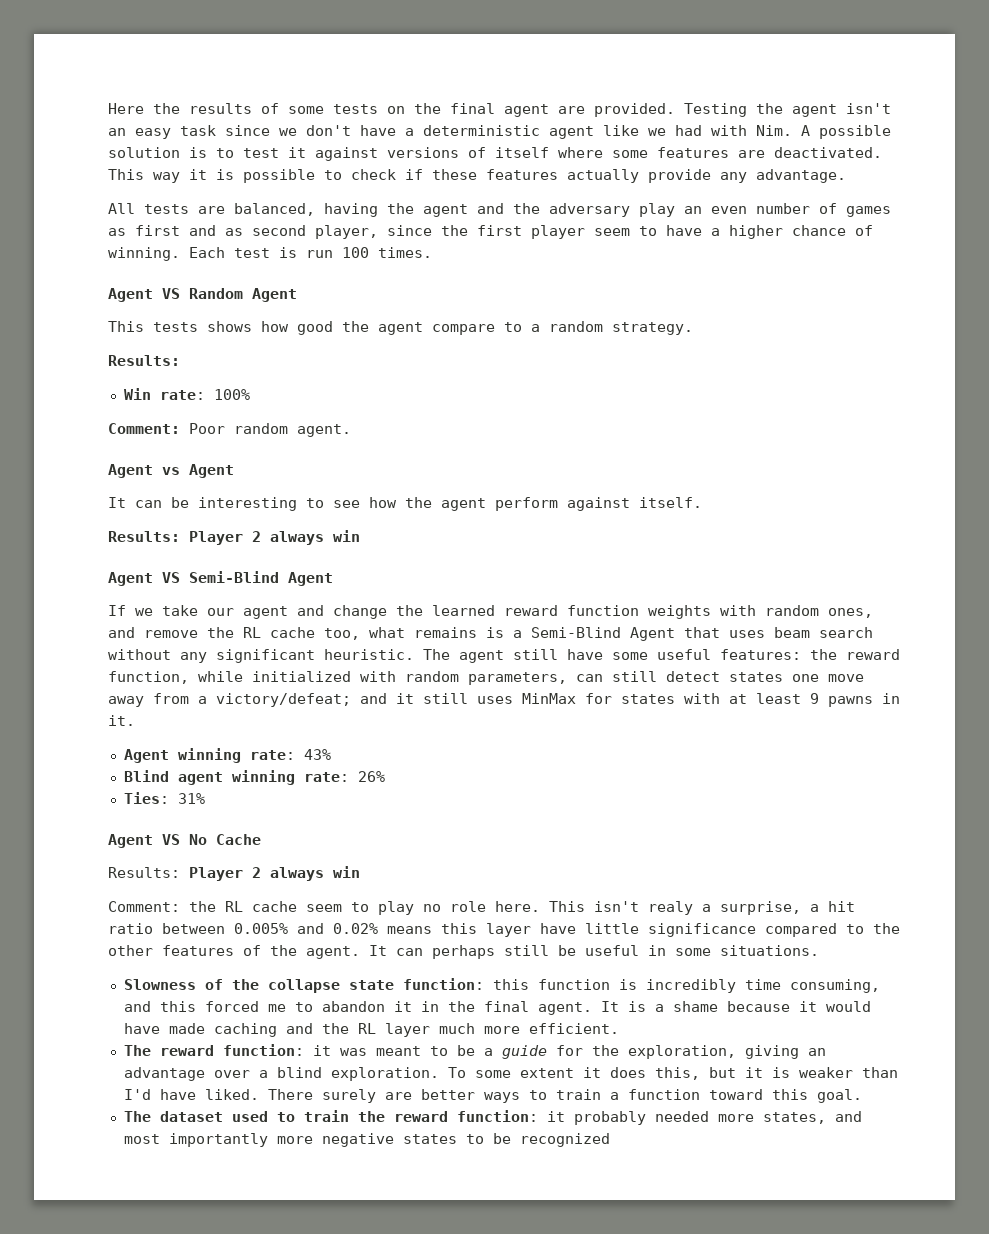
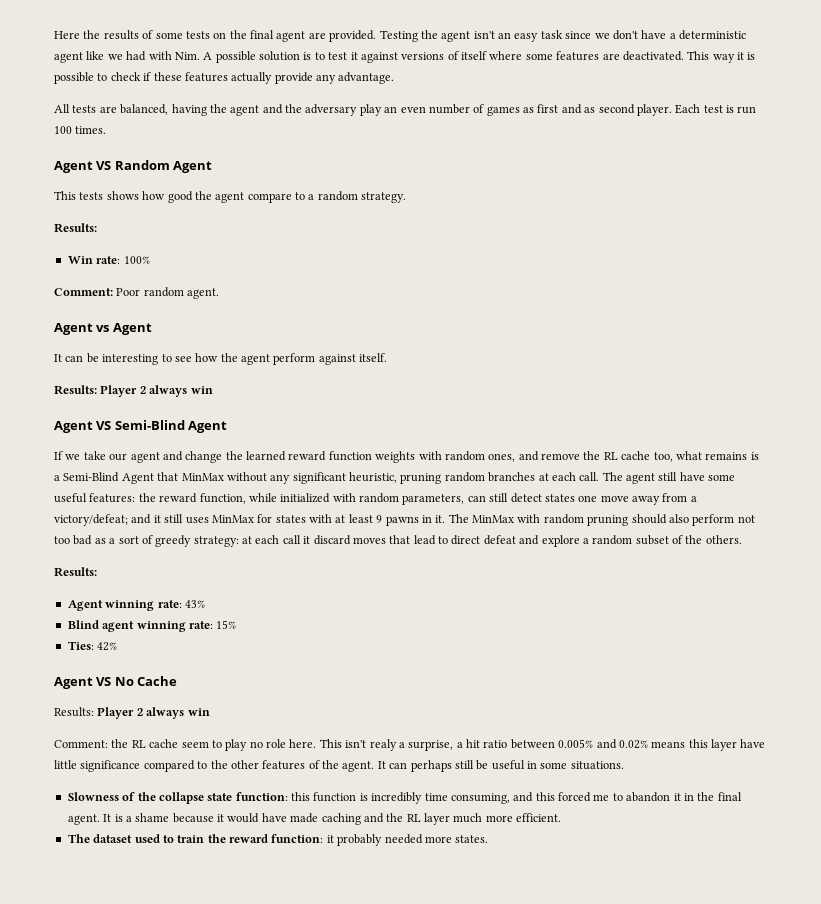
- All tests are balanced, having the agent and the adversary play an even number of games as first and as second player, since the first player seem to have a higher chance of winning.
+ All tests are balanced, having the agent and the adversary play an even number of games as first and as second player.
- If we take our agent and change the learned reward function weights with random ones, and remove the RL cache too, what remains is a Semi-Blind Agent that uses beam search without any significant heuristic.
+ If we take our agent and change the learned reward function weights with random ones, and remove the RL cache too, what remains is a Semi-Blind Agent that MinMax without any significant heuristic, pruning random branches at each call.
+ The MinMax with random pruning should also perform not too bad as a sort of greedy strategy: at each call it discard moves that lead to direct defeat and explore a random subset of the others.
+ Results:
- Blind agent winning rate: 26%
+ Blind agent winning rate: 15%
- Ties: 31%
+ Ties: 42%
- The reward function: it was meant to be a guide for the exploration, giving an advantage over a blind exploration. To some extent it does this, but it is weaker than I'd have liked. There surely are better ways to train a function toward this goal.
- The dataset used to train the reward function: it probably needed more states, and most importantly more negative states to be recognized
+ The dataset used to train the reward function: it probably needed more states.

